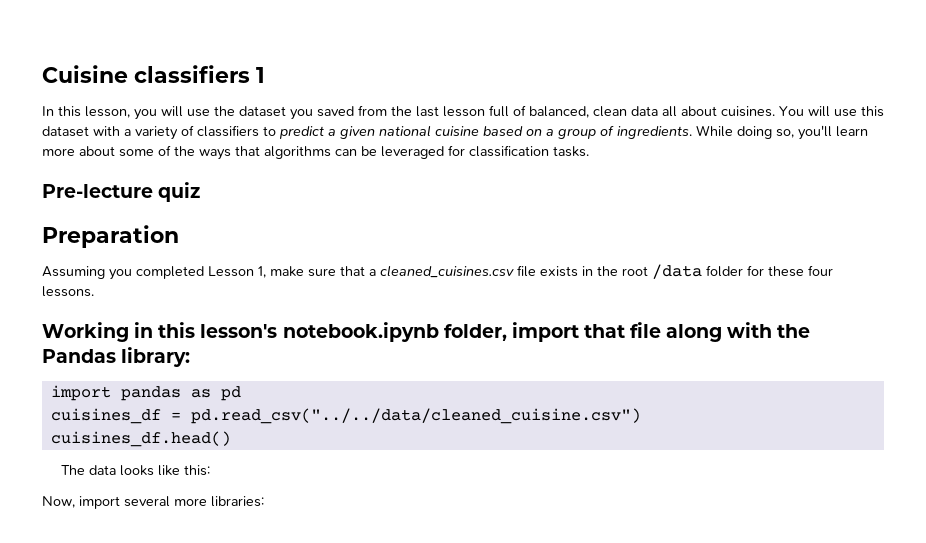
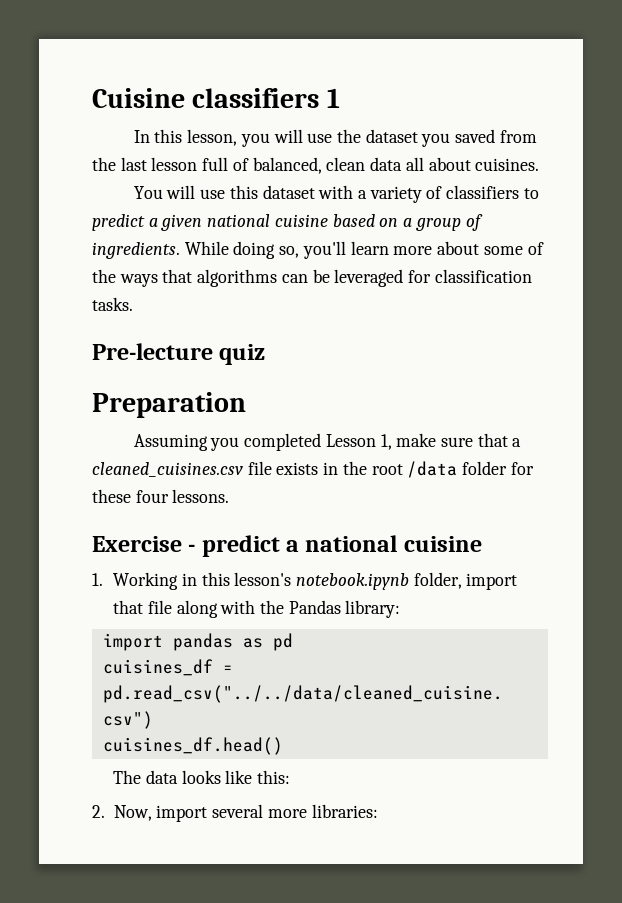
- In this lesson, you will use the dataset you saved from the last lesson full of balanced, clean data all about cuisines. You will use this dataset with a variety of classifiers to predict a given national cuisine based on a group of ingredients.
+ In this lesson, you will use the dataset you saved from the last lesson full of balanced, clean data all about cuisines.
+ You will use this dataset with a variety of classifiers to predict a given national cuisine based on a group of ingredients.
- Working in this lesson's notebook.ipynb folder, import that file along with the Pandas library:
+ Exercise - predict a national cuisine
+ 1. Working in this lesson's notebook.ipynb folder, import that file along with the Pandas library:
- Now, import several more libraries:
+ 2. Now, import several more libraries:

